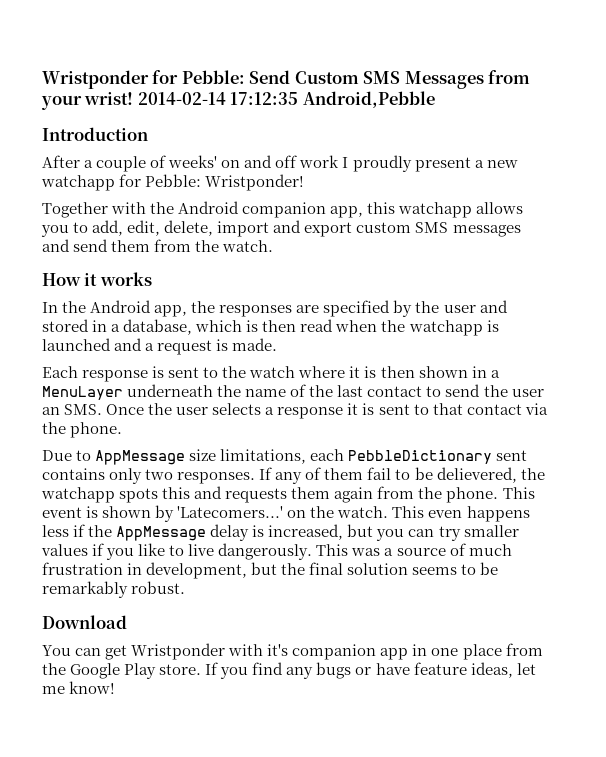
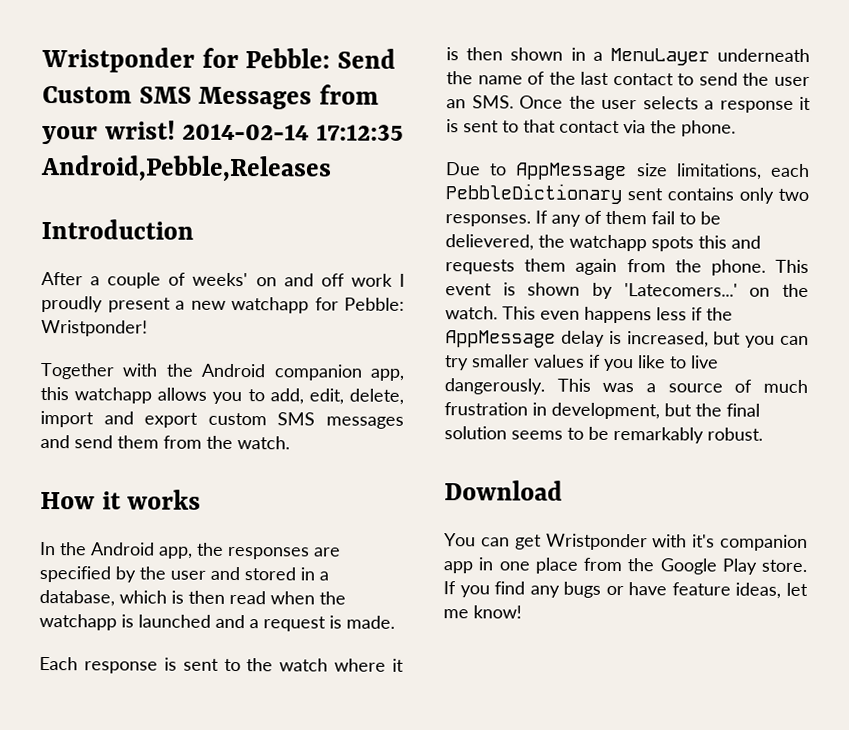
- 2014-02-14 17:12:35 Android,Pebble
+ 2014-02-14 17:12:35 Android,Pebble,Releases

